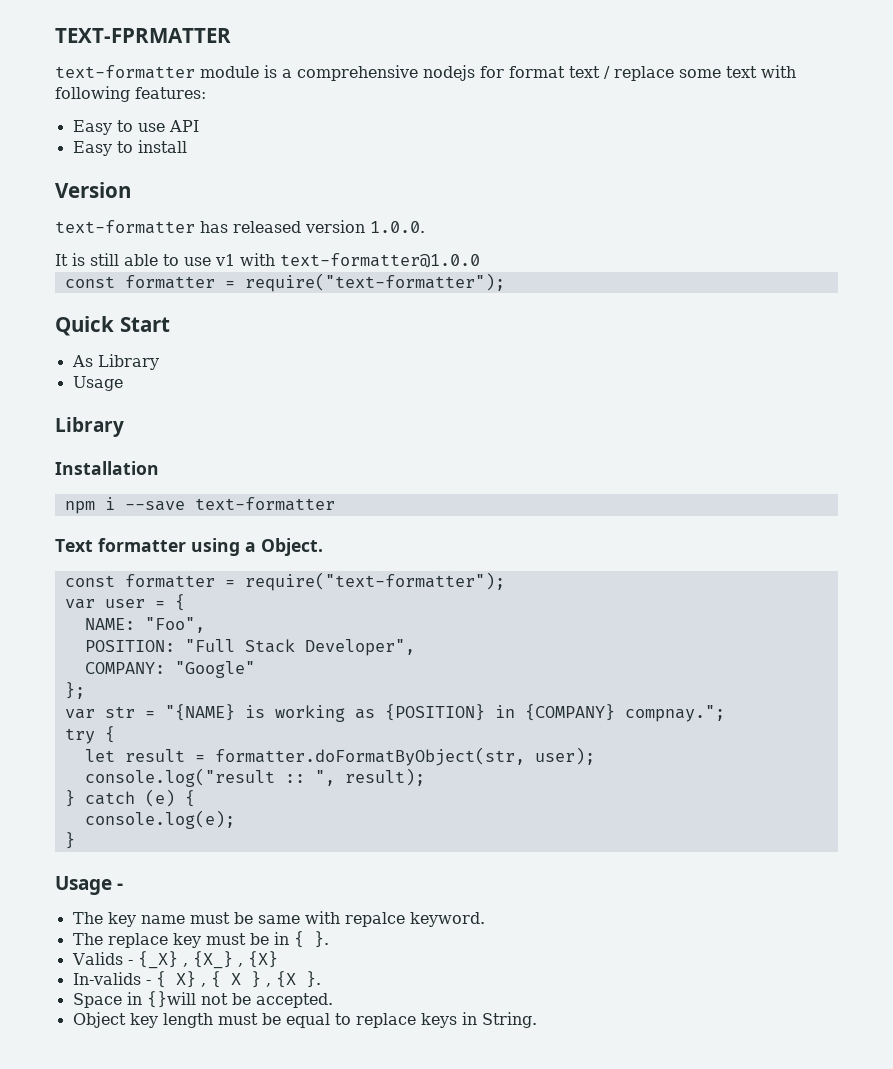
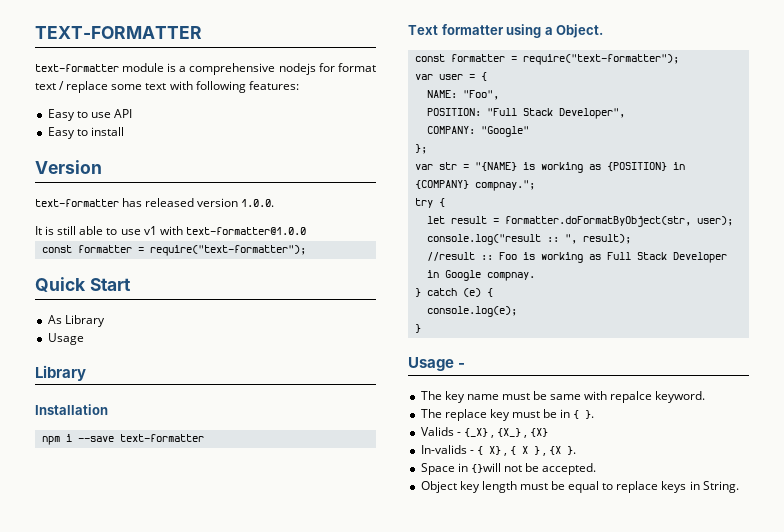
- TEXT-FPRMATTER
+ TEXT-FORMATTER
+ //result :: Foo is working as Full Stack Developer in Google compnay.

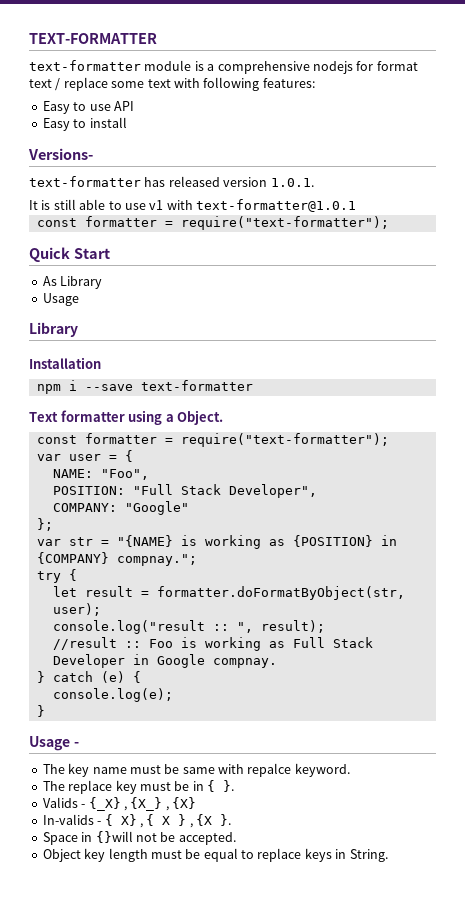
- Version
+ Versions-
- text-formatter has released version 1.0.0.
+ text-formatter has released version 1.0.1.
- It is still able to use v1 with text-formatter@1.0.0
+ It is still able to use v1 with text-formatter@1.0.1

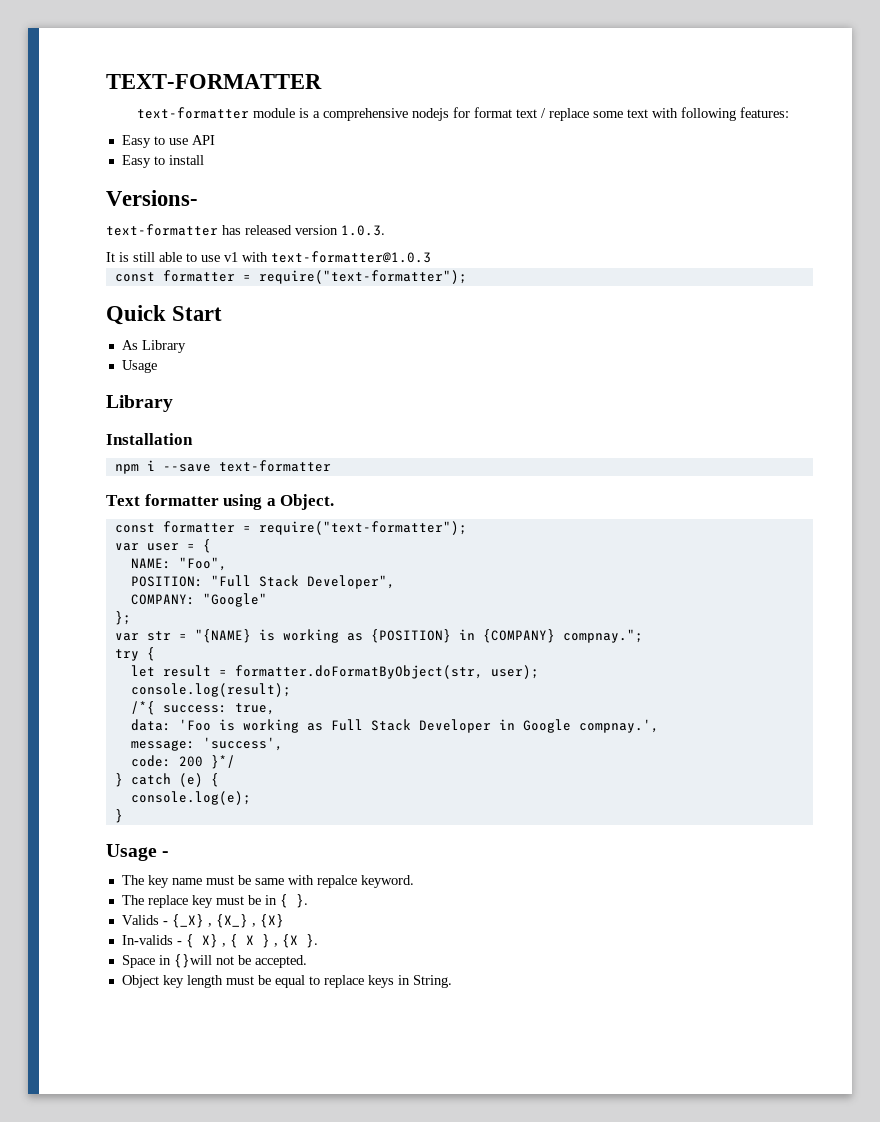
- text-formatter has released version 1.0.1.
+ text-formatter has released version 1.0.3.
- It is still able to use v1 with text-formatter@1.0.1
+ It is still able to use v1 with text-formatter@1.0.3
- console.log("result :: ", result);
- //result :: Foo is working as Full Stack Developer in Google compnay.
+ console.log(result);
+ /*{ success: true,
+ data: 'Foo is working as Full Stack Developer in Google compnay.',
+ message: 'success',
+ code: 200 }*/

